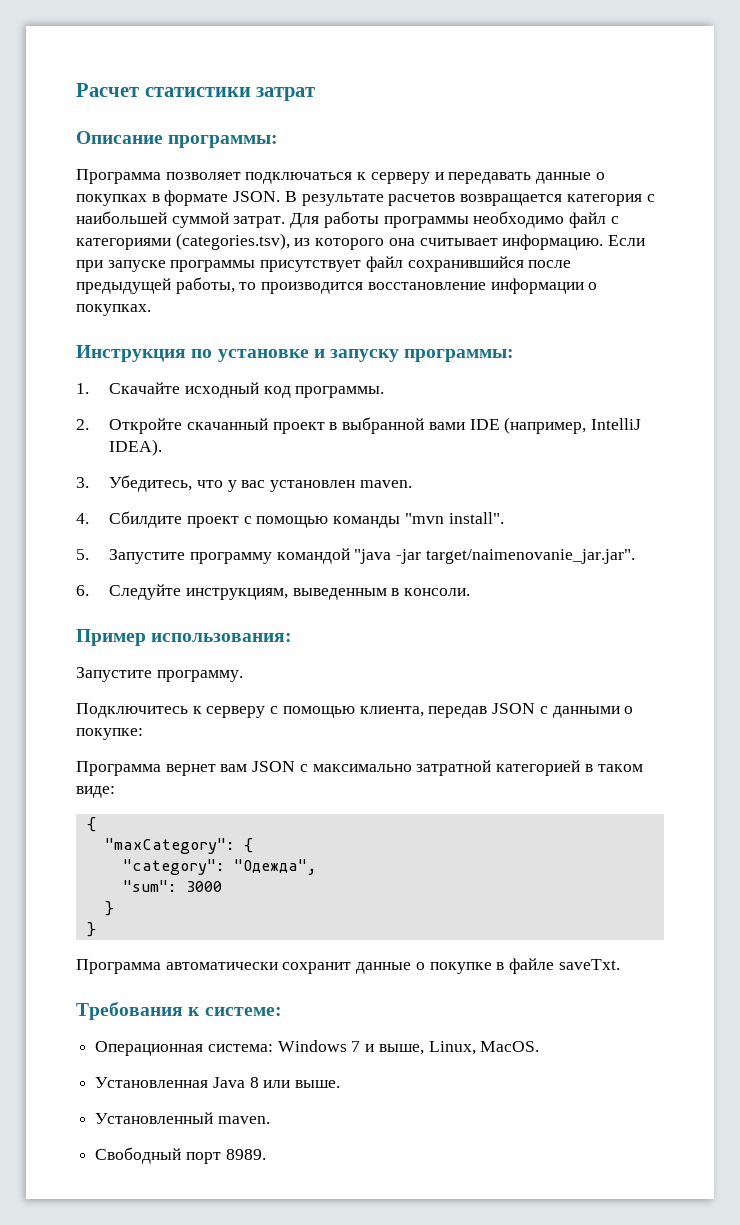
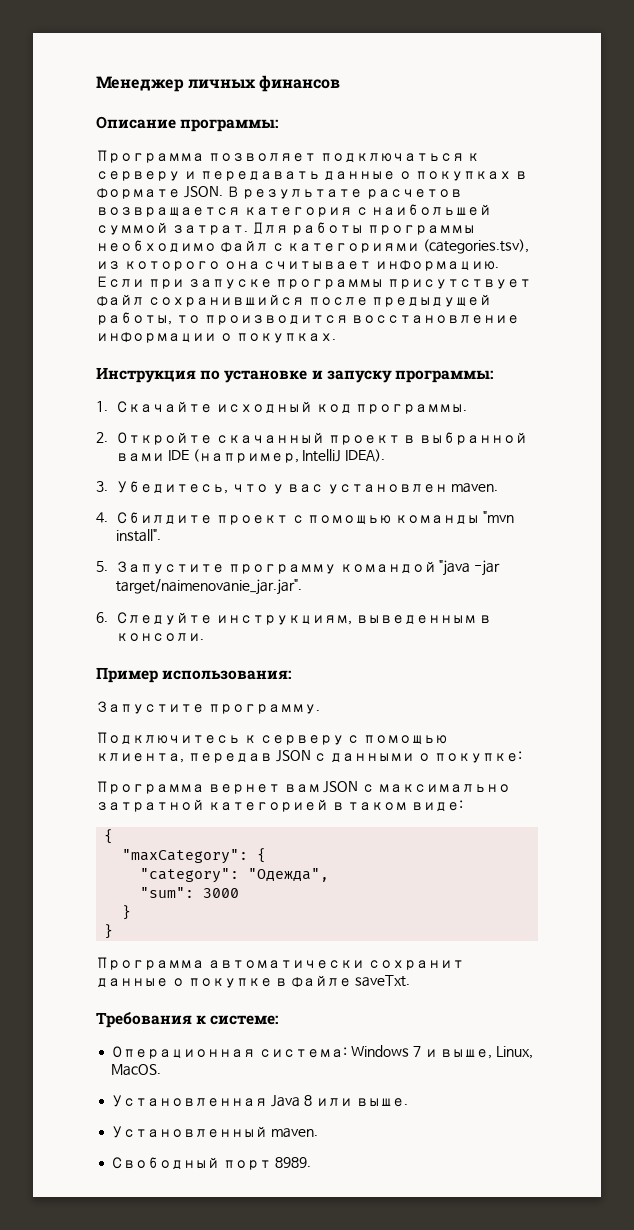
- Расчет статистики затрат
+ Менеджер личных финансов

